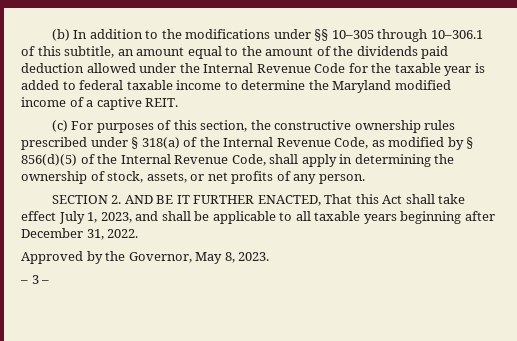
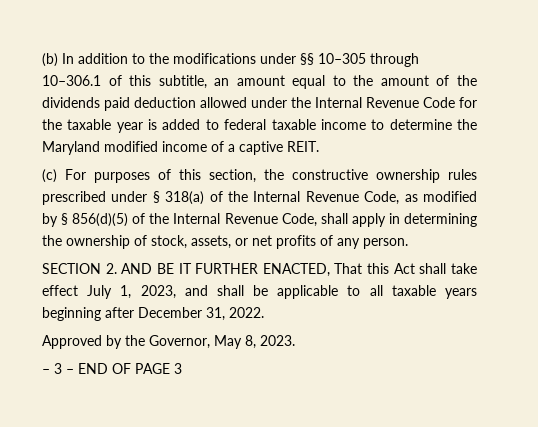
- – 3 –
+ – 3 – END OF PAGE 3

